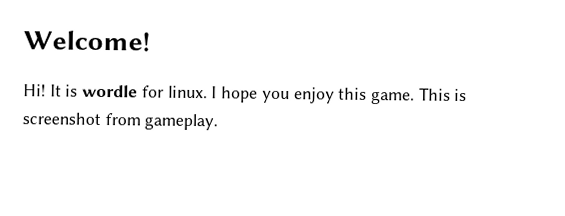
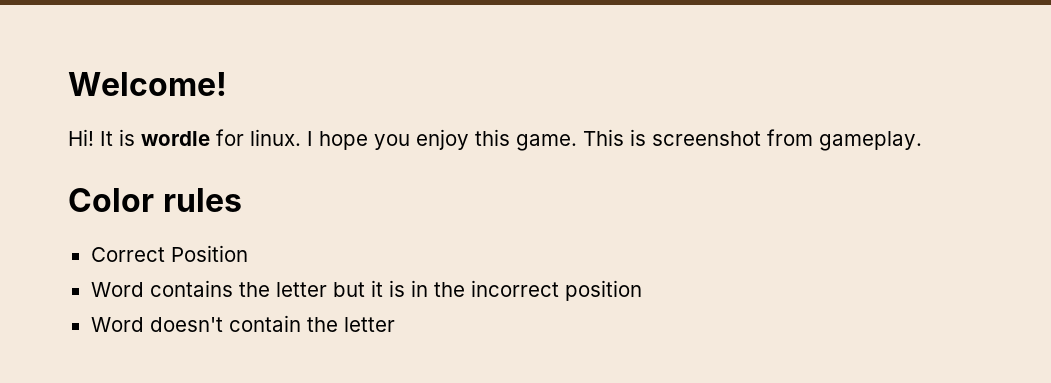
+ Color rules
+ Correct Position
+ Word contains the letter but it is in the incorrect position
+ Word doesn't contain the letter

